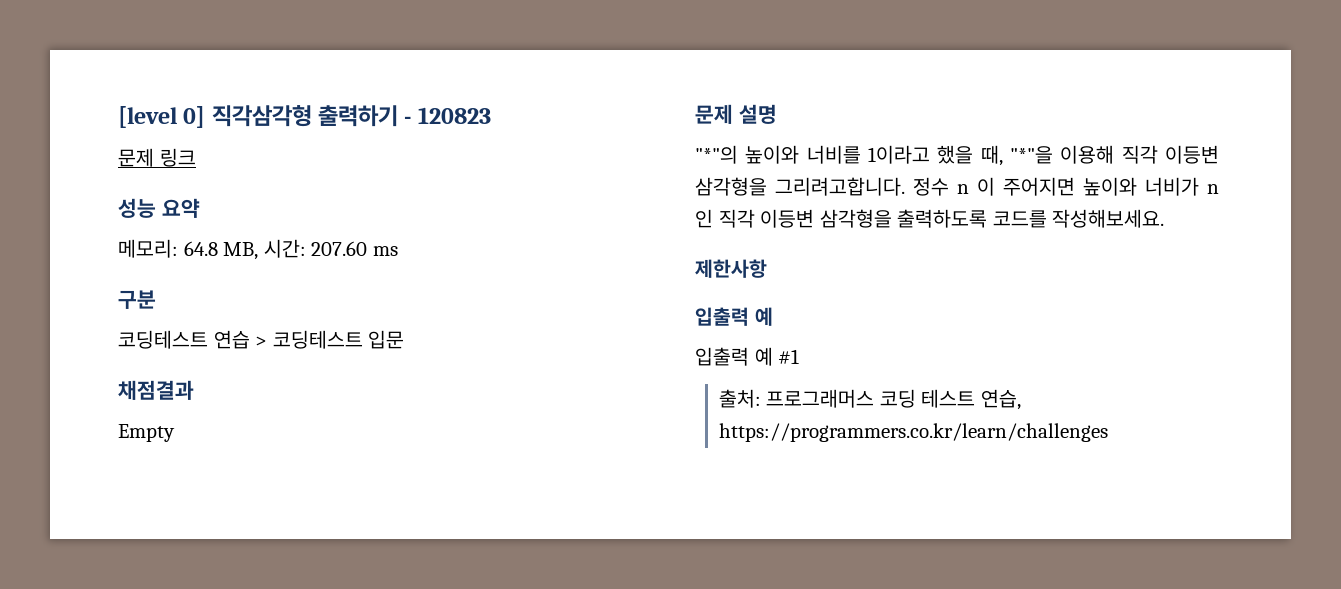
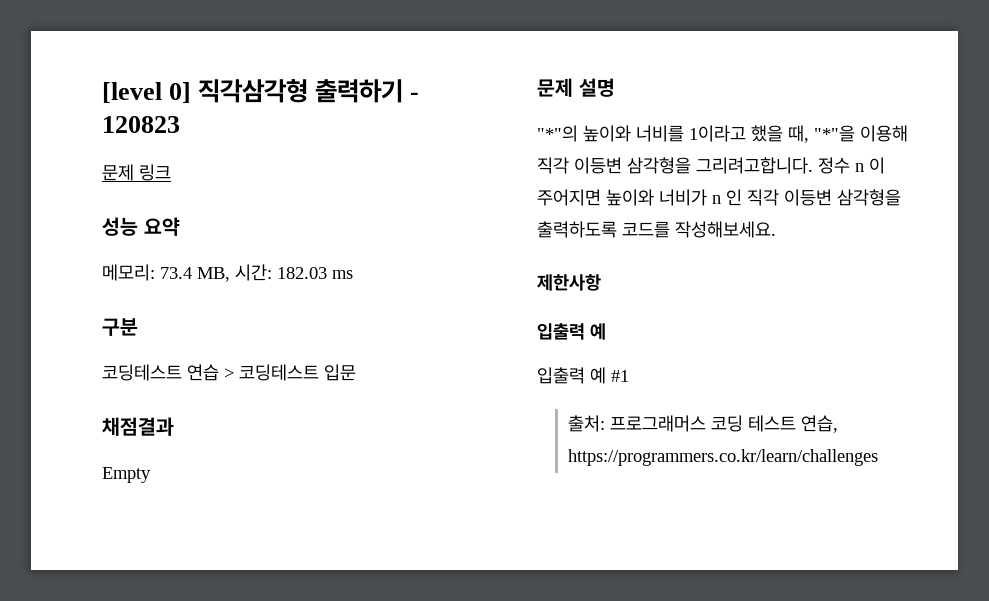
- 메모리: 64.8 MB, 시간: 207.60 ms
+ 메모리: 73.4 MB, 시간: 182.03 ms

